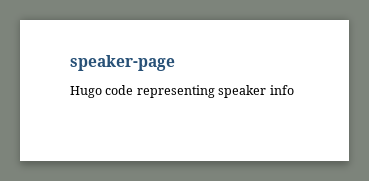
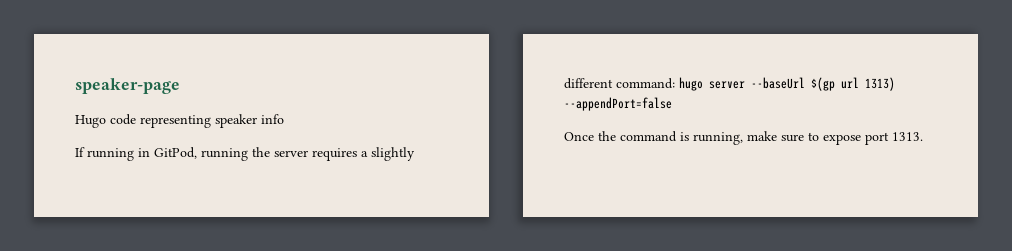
+ If running in GitPod, running the server requires a slightly different command: hugo server --baseUrl $(gp url 1313) --appendPort=false
+ Once the command is running, make sure to expose port 1313.

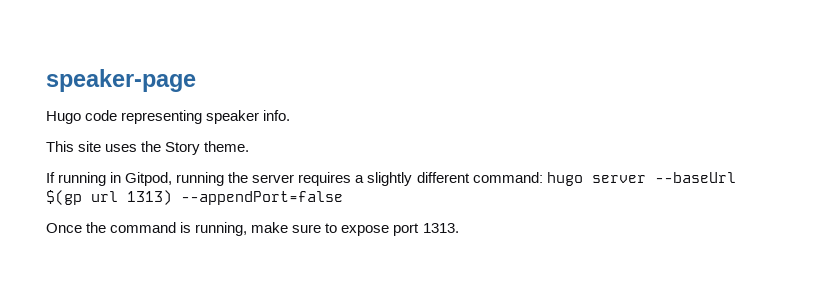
- Hugo code representing speaker info
+ Hugo code representing speaker info.
+ This site uses the Story theme.
- If running in GitPod, running the server requires a slightly different command: hugo server --baseUrl $(gp url 1313) --appendPort=false
+ If running in Gitpod, running the server requires a slightly different command: hugo server --baseUrl $(gp url 1313) --appendPort=false

